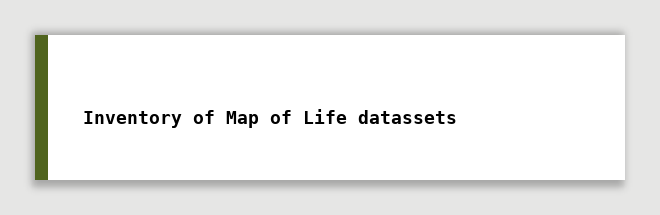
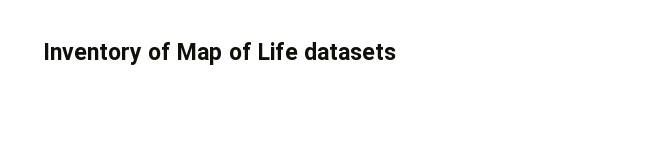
- Inventory of Map of Life datassets
+ Inventory of Map of Life datasets

